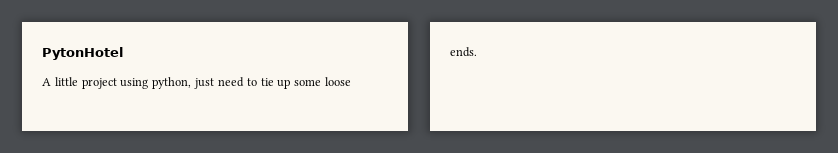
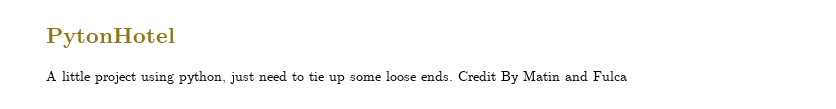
+ Credit By Matin and Fulca

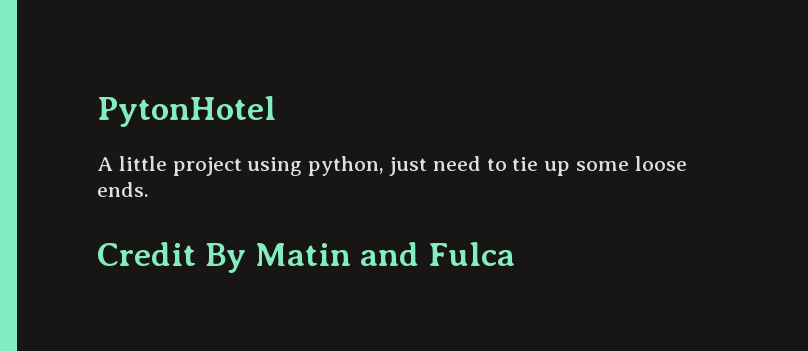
- A little project using python, just need to tie up some loose ends. Credit By Matin and Fulca
+ A little project using python, just need to tie up some loose ends.
+ Credit By Matin and Fulca

